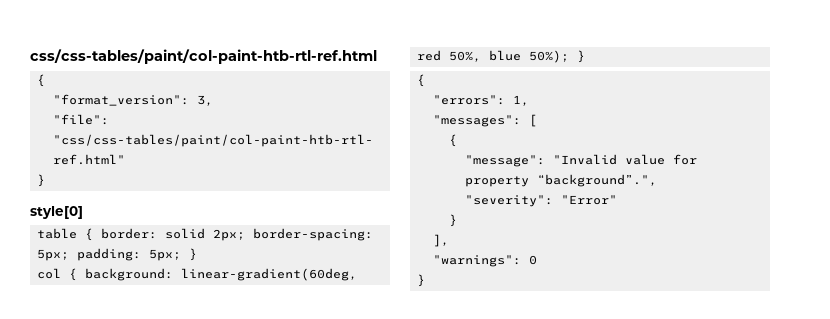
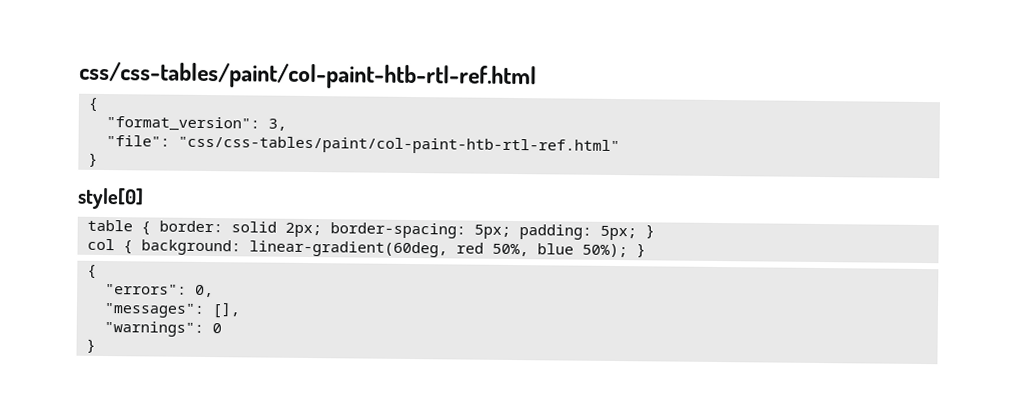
- "errors": 1,
+ "errors": 0,
- "messages": [
- {
- "message": "Invalid value for property “background”.",
- "severity": "Error"
- }
- ],
+ "messages": [],

